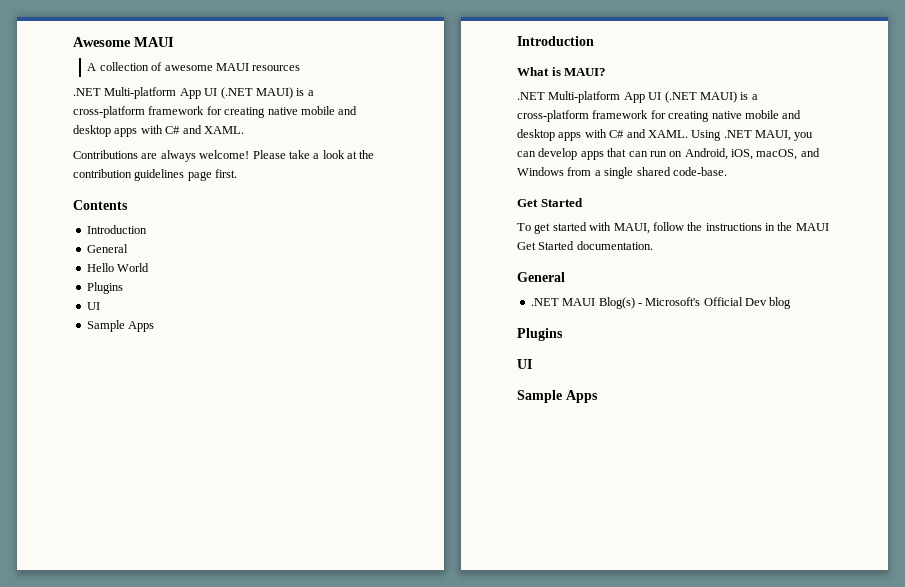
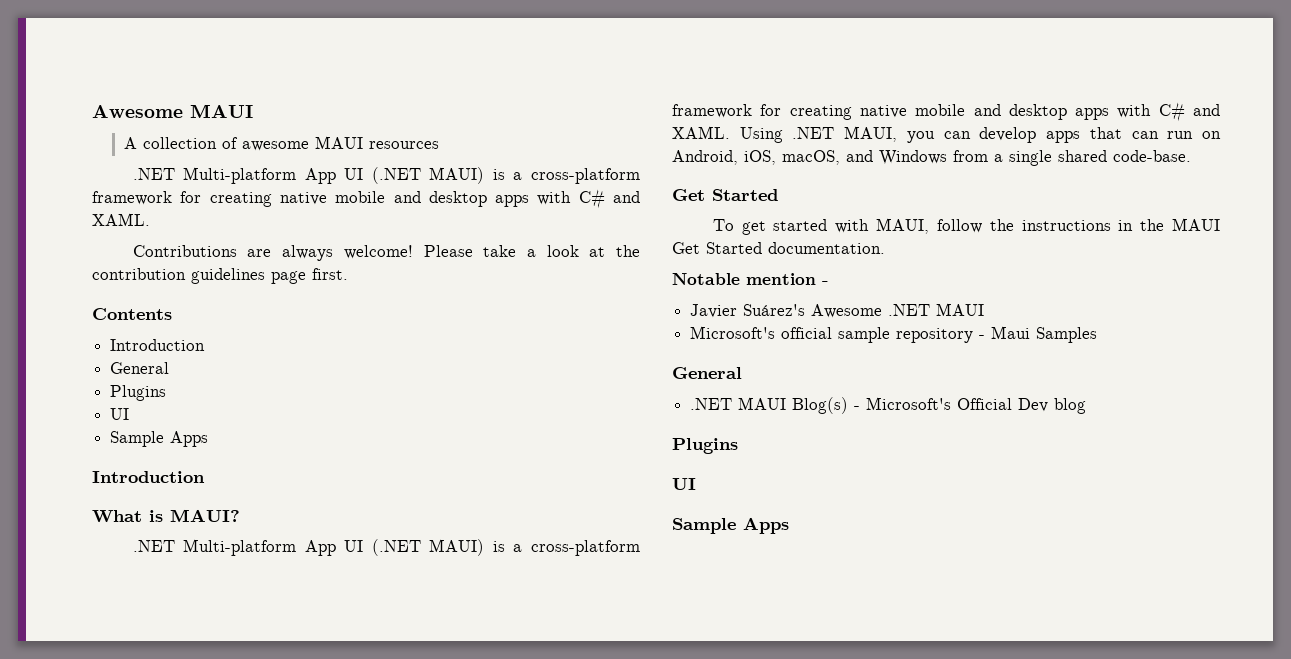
- Hello World
+ Notable mention -
+ Javier Suárez's Awesome .NET MAUI
+ Microsoft's official sample repository - Maui Samples

